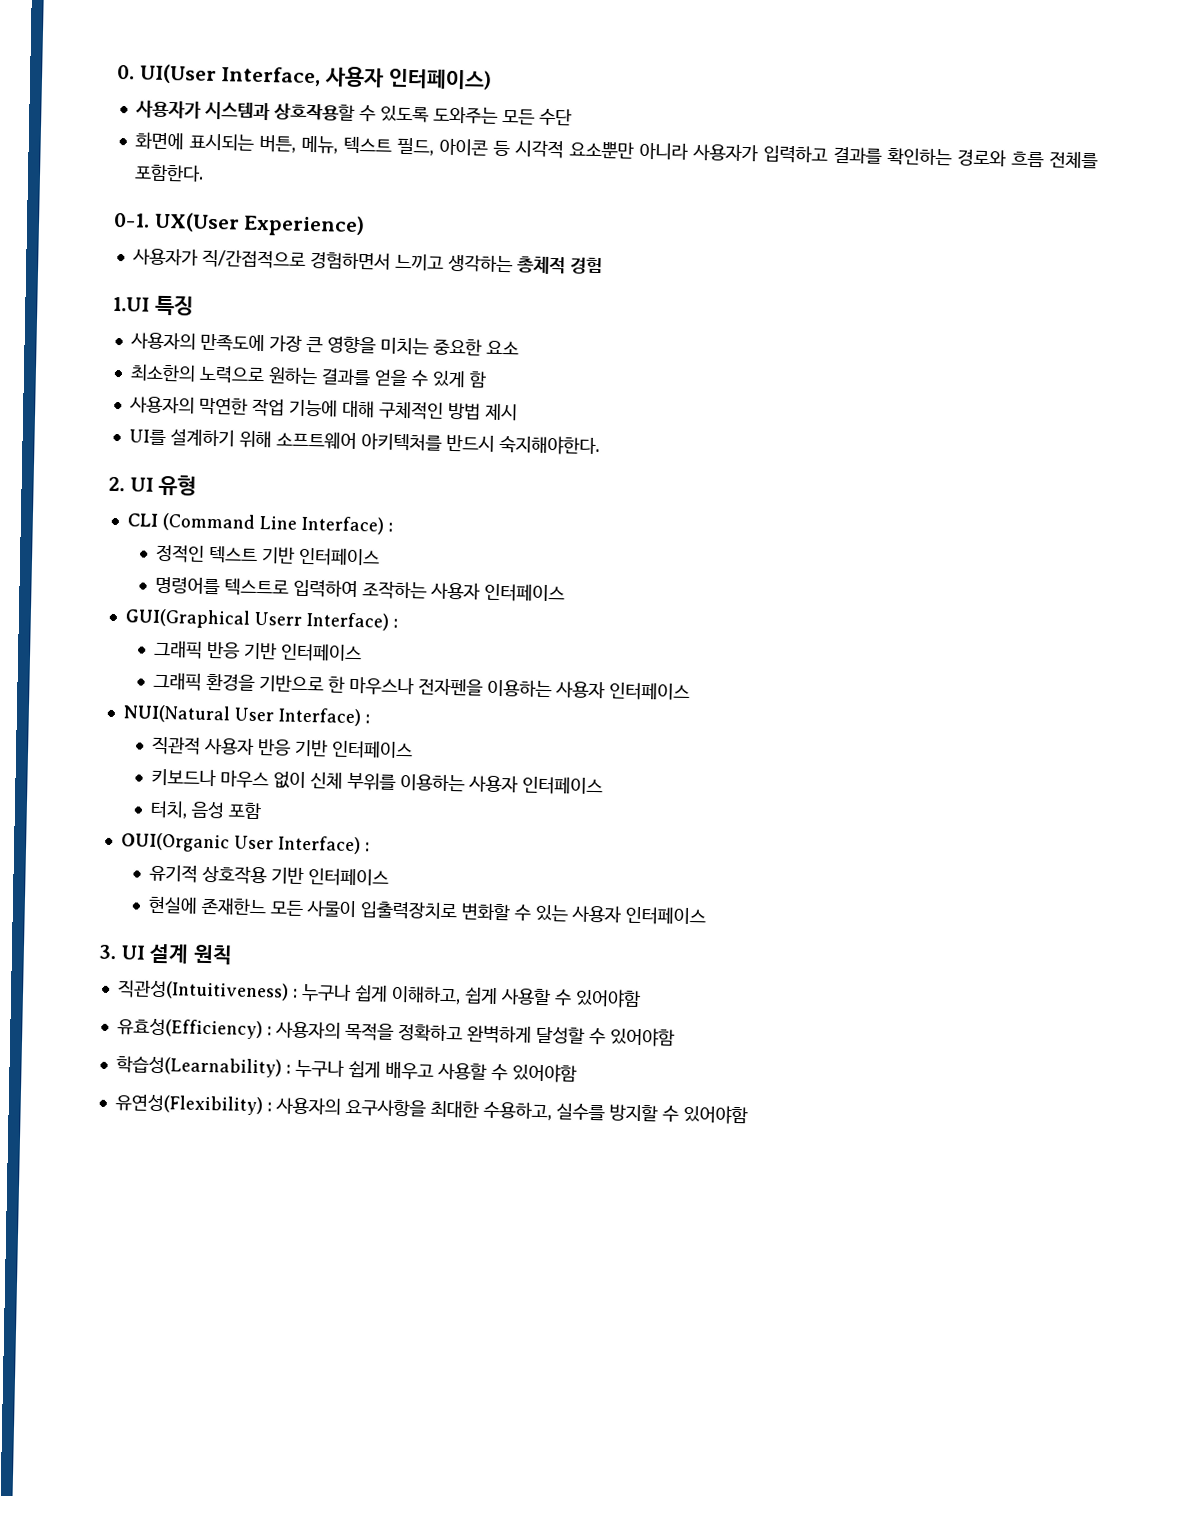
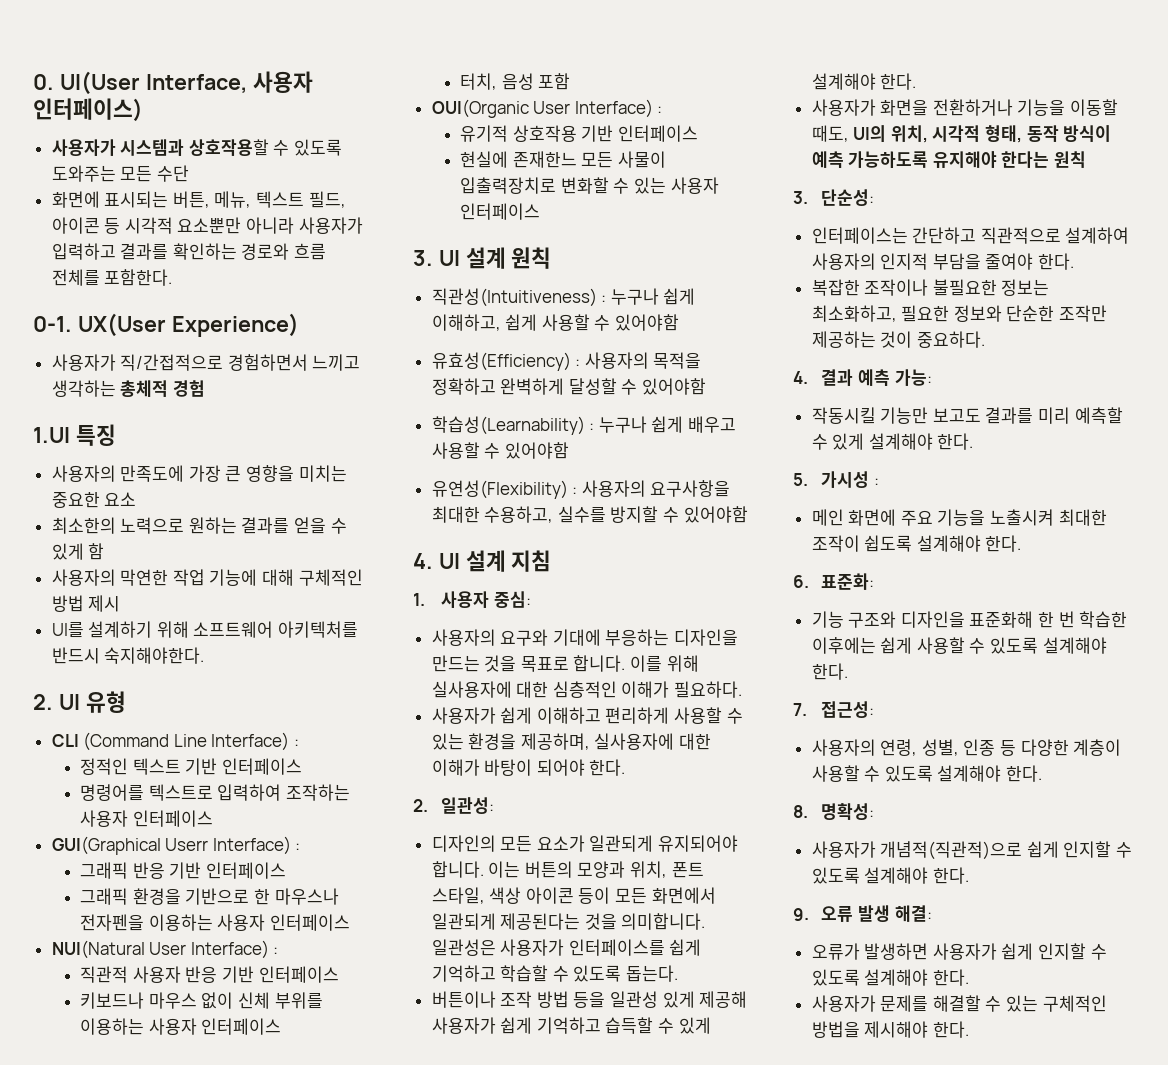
+ 4. UI 설계 지침
+ 1. 사용자 중심:
+ 사용자의 요구와 기대에 부응하는 디자인을 만드는 것을 목표로 합니다. 이를 위해 실사용자에 대한 심층적인 이해가 필요하다.
+ 사용자가 쉽게 이해하고 편리하게 사용할 수 있는 환경을 제공하며, 실사용자에 대한 이해가 바탕이 되어야 한다.
+ 2. 일관성:
+ 디자인의 모든 요소가 일관되게 유지되어야 합니다. 이는 버튼의 모양과 위치, 폰트 스타일, 색상 아이콘 등이 모든 화면에서 일관되게 제공된다는 것을 의미합니다. 일관성은 사용자가 인터페이스를 쉽게 기억하고 학습할 수 있도록 돕는다.
+ 버튼이나 조작 방법 등을 일관성 있게 제공해 사용자가 쉽게 기억하고 습득할 수 있게 설계해야 한다.
+ 사용자가 화면을 전환하거나 기능을 이동할 때도, UI의 위치, 시각적 형태, 동작 방식이 예측 가능하도록 유지해야 한다는 원칙
+ 3. 단순성:
+ 인터페이스는 간단하고 직관적으로 설계하여 사용자의 인지적 부담을 줄여야 한다.
+ 복잡한 조작이나 불필요한 정보는 최소화하고, 필요한 정보와 단순한 조작만 제공하는 것이 중요하다.
+ 4. 결과 예측 가능:
+ 작동시킬 기능만 보고도 결과를 미리 예측할 수 있게 설계해야 한다.
+ 5. 가시성 :
+ 메인 화면에 주요 기능을 노출시켜 최대한 조작이 쉽도록 설계해야 한다.
+ 6. 표준화:
+ 기능 구조와 디자인을 표준화해 한 번 학습한 이후에는 쉽게 사용할 수 있도록 설계해야 한다.
+ 7. 접근성:
+ 사용자의 연령, 성별, 인종 등 다양한 계층이 사용할 수 있도록 설계해야 한다.
+ 8. 명확성:
+ 사용자가 개념적(직관적)으로 쉽게 인지할 수 있도록 설계해야 한다.
+ 9. 오류 발생 해결:
+ 오류가 발생하면 사용자가 쉽게 인지할 수 있도록 설계해야 한다.
+ 사용자가 문제를 해결할 수 있는 구체적인 방법을 제시해야 한다.

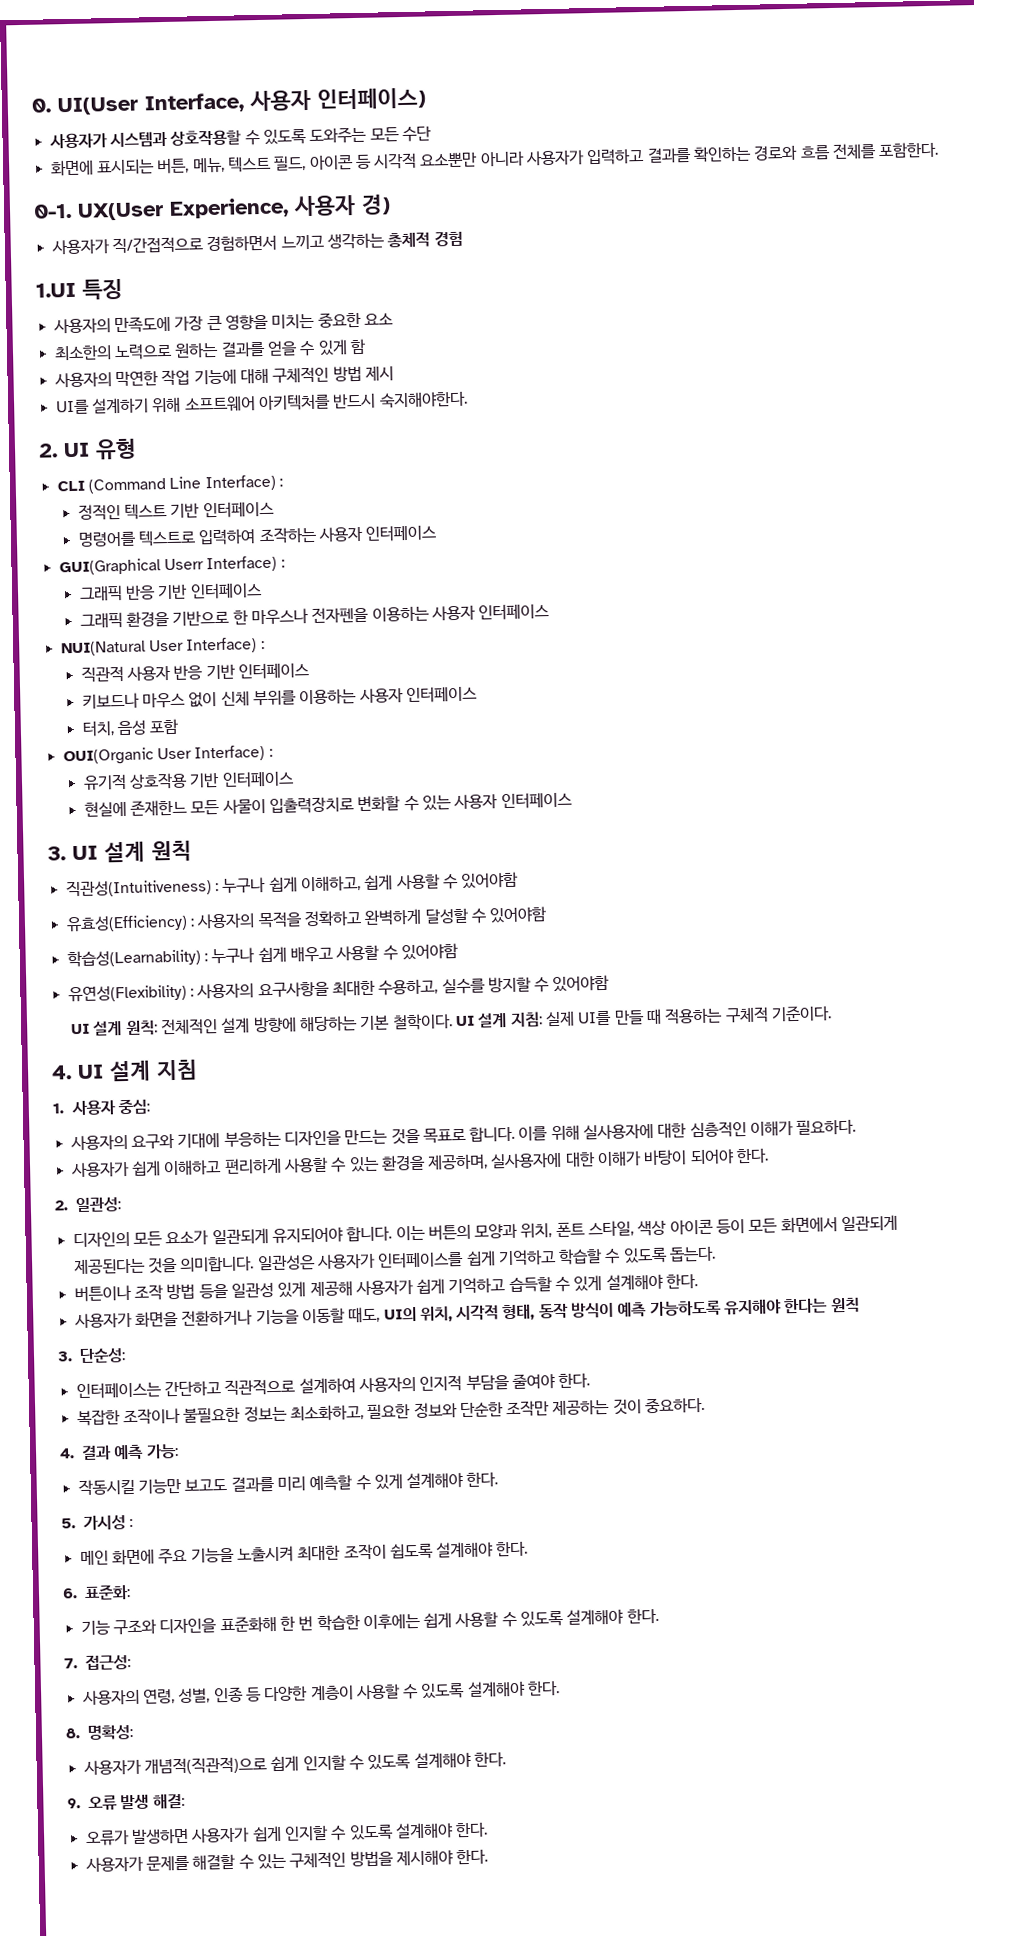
- UX(User Experience)
+ UX(User Experience, 사용자 경)
+ UI 설계 원칙: 전체적인 설계 방향에 해당하는 기본 철학이다. UI 설계 지침: 실제 UI를 만들 때 적용하는 구체적 기준이다.

